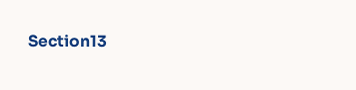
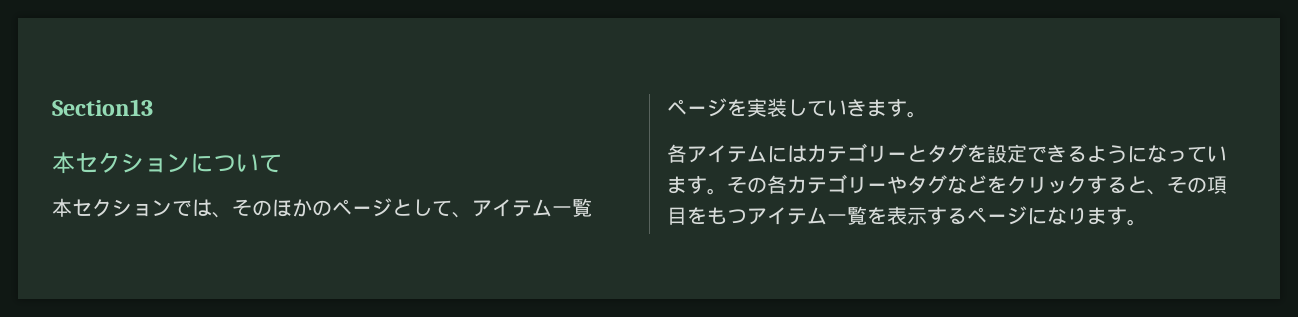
+ 本セクションについて
+ 本セクションでは、そのほかのページとして、アイテム一覧ページを実装していきます。
+ 各アイテムにはカテゴリーとタグを設定できるようになっています。その各カテゴリーやタグなどをクリックすると、その項目をもつアイテム一覧を表示するページになります。

